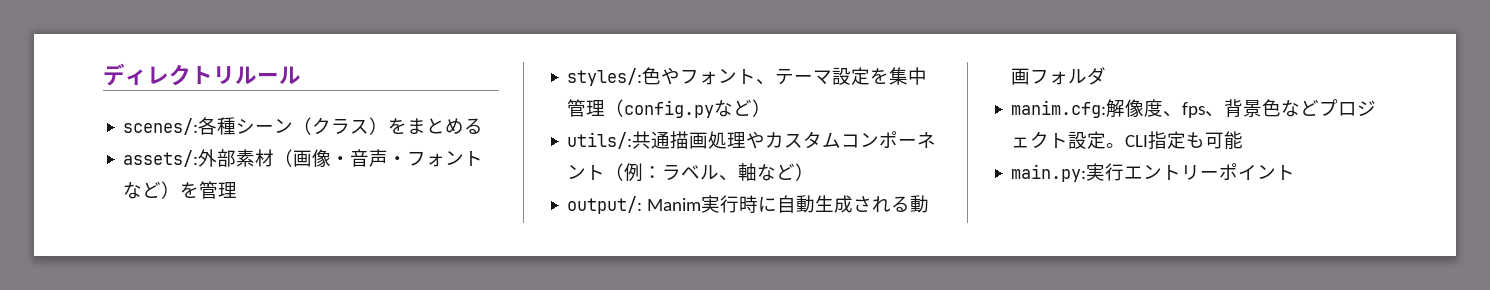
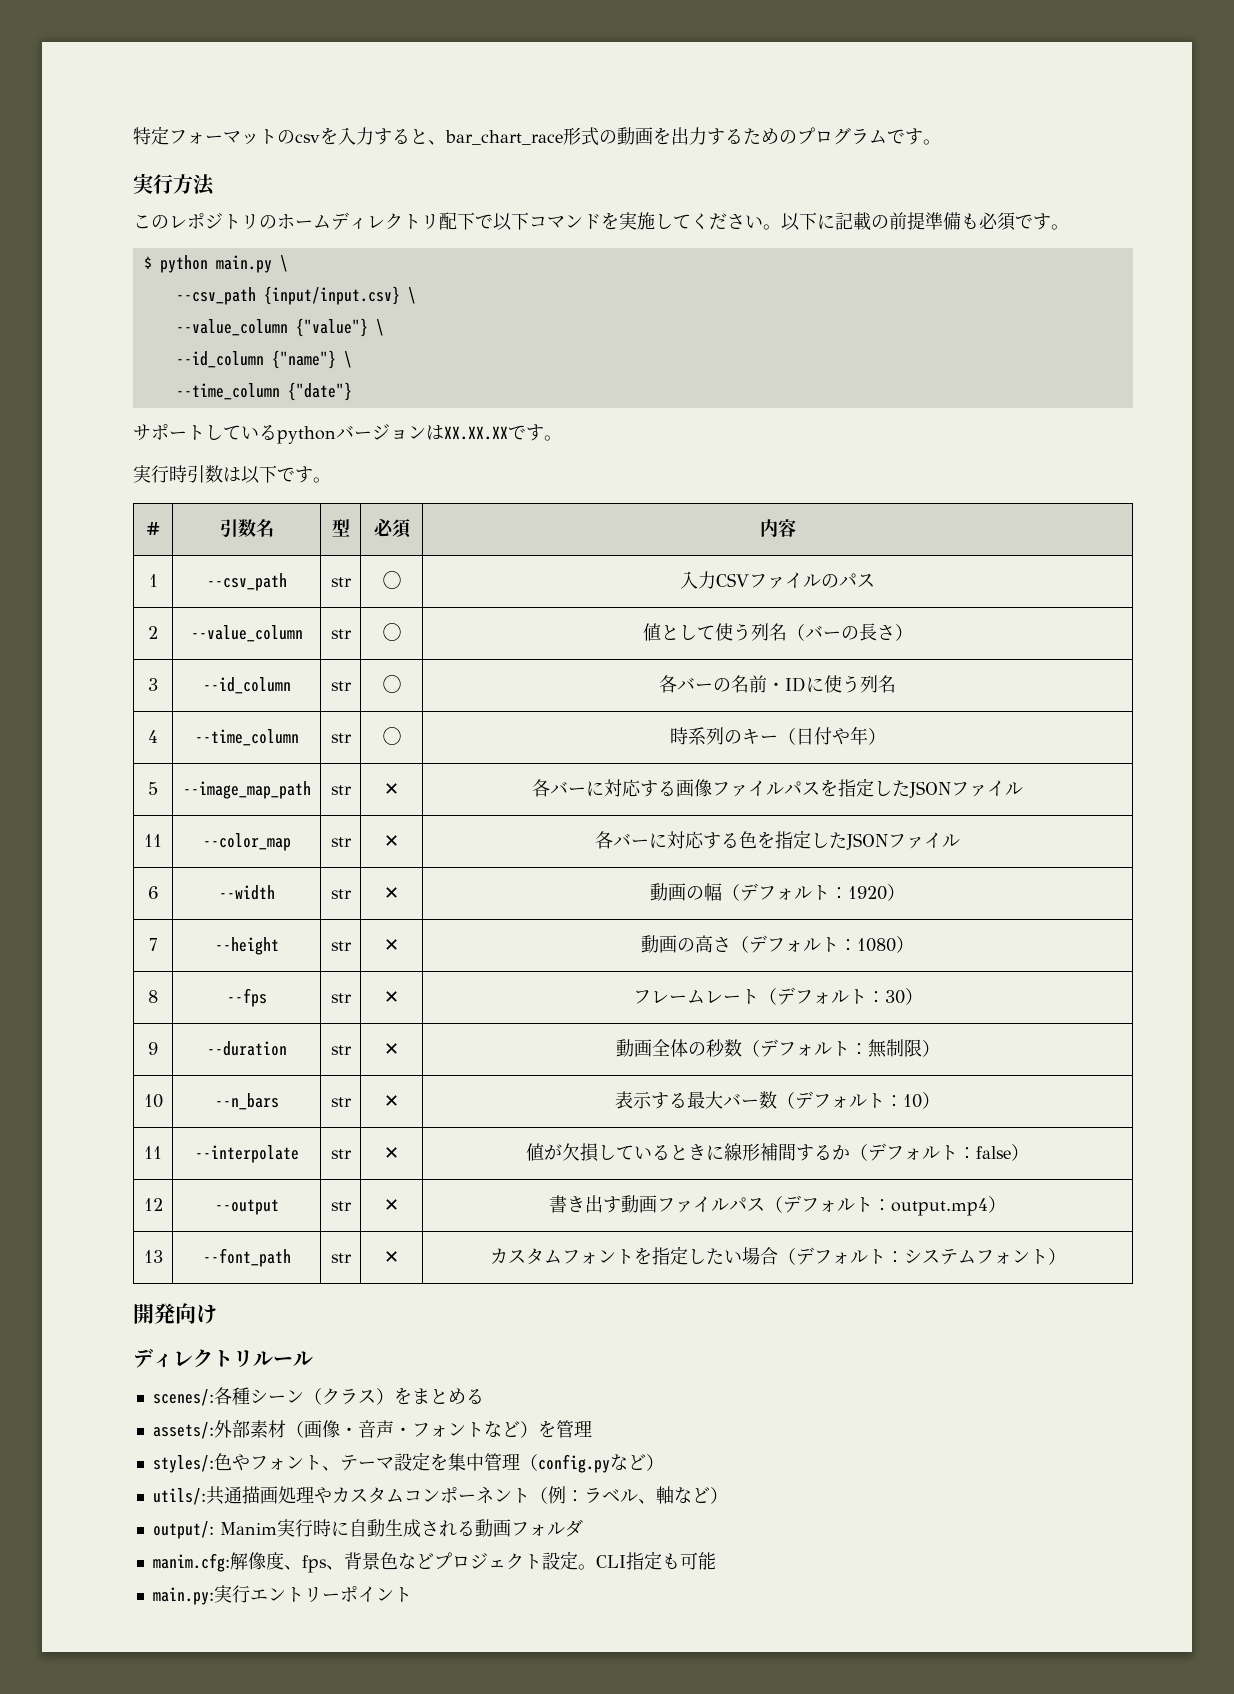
+ 特定フォーマットのcsvを入力すると、bar_chart_race形式の動画を出力するためのプログラムです。
+ 実行方法
+ このレポジトリのホームディレクトリ配下で以下コマンドを実施してください。以下に記載の前提準備も必須です。
+ $ python main.py \
+ --csv_path {input/input.csv} \
+ --value_column {"value"} \
+ --id_column {"name"} \
+ --time_column {"date"}
+ サポートしているpythonバージョンはXX.XX.XXです。
+ 実行時引数は以下です。
+ # | 引数名 | 型 | 必須 | 内容
+ 1 | --csv_path | str | ◯ | 入力CSVファイルのパス
+ 2 | --value_column | str | ◯ | 値として使う列名（バーの長さ）
+ 3 | --id_column | str | ◯ | 各バーの名前・IDに使う列名
+ 4 | --time_column | str | ◯ | 時系列のキー（日付や年）
+ 5 | --image_map_path | str | ✕ | 各バーに対応する画像ファイルパスを指定したJSONファイル
+ 11 | --color_map | str | ✕ | 各バーに対応する色を指定したJSONファイル
+ 6 | --width | str | ✕ | 動画の幅（デフォルト：1920）
+ 7 | --height | str | ✕ | 動画の高さ（デフォルト：1080）
+ 8 | --fps | str | ✕ | フレームレート（デフォルト：30）
+ 9 | --duration | str | ✕ | 動画全体の秒数（デフォルト：無制限）
+ 10 | --n_bars | str | ✕ | 表示する最大バー数（デフォルト：10）
+ 11 | --interpolate | str | ✕ | 値が欠損しているときに線形補間するか（デフォルト：false）
+ 12 | --output | str | ✕ | 書き出す動画ファイルパス（デフォルト：output.mp4）
+ 13 | --font_path | str | ✕ | カスタムフォントを指定したい場合（デフォルト：システムフォント）
+ 開発向け

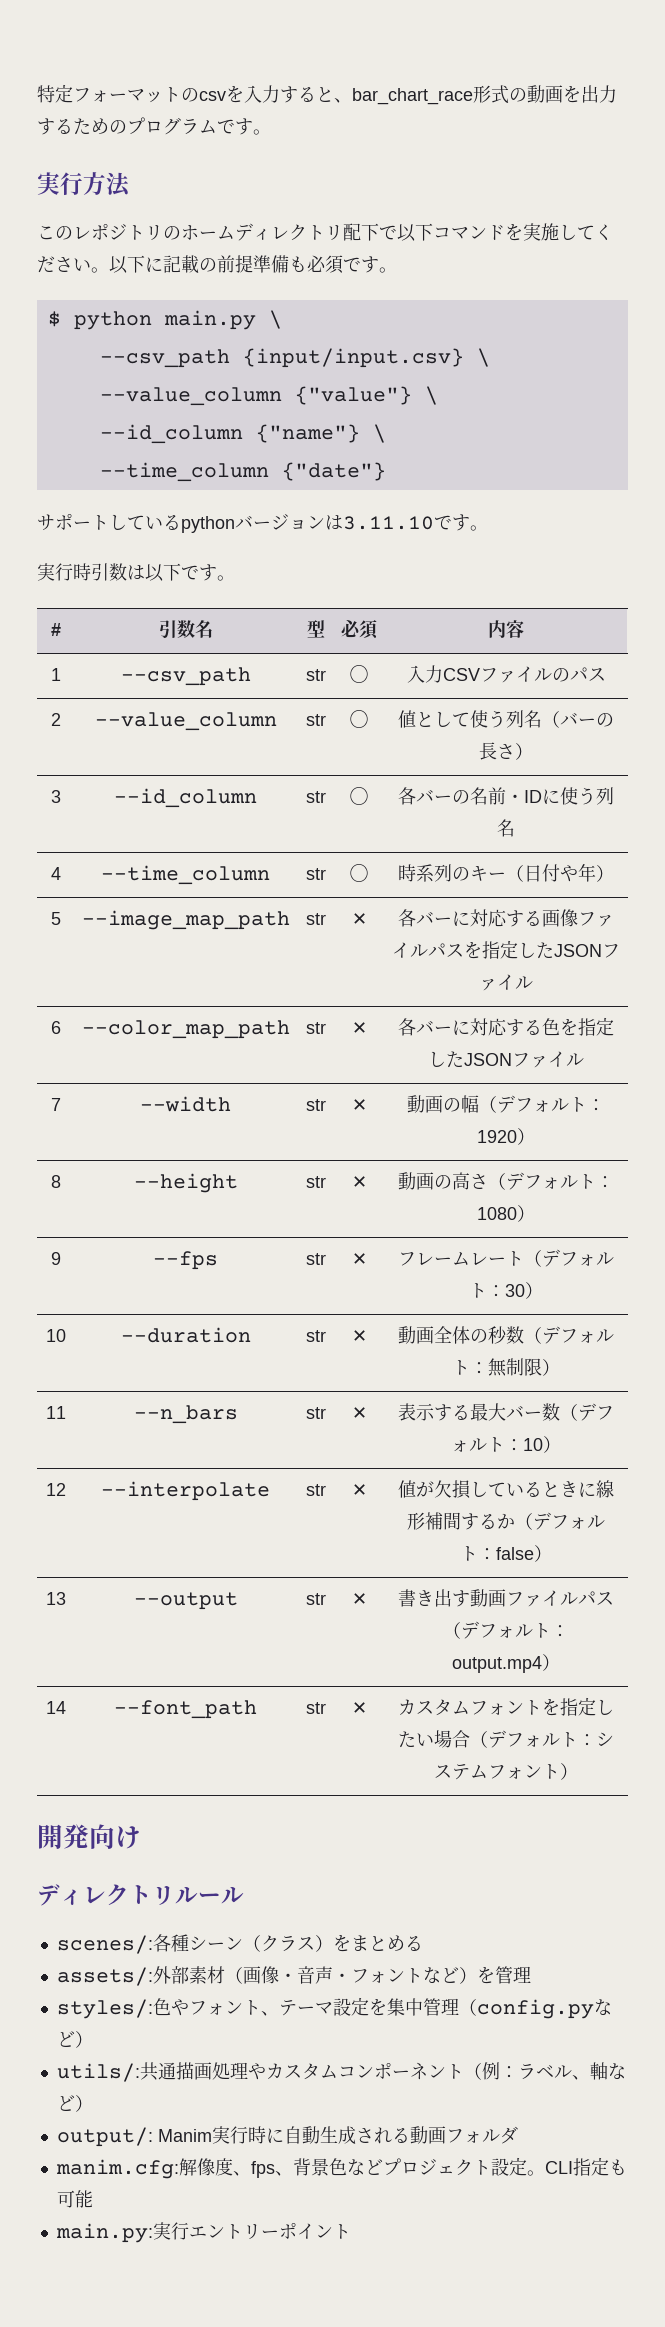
- サポートしているpythonバージョンはXX.XX.XXです。
+ サポートしているpythonバージョンは3.11.10です。
- 11 | --color_map | str | ✕ | 各バーに対応する色を指定したJSONファイル
+ 6 | --color_map_path | str | ✕ | 各バーに対応する色を指定したJSONファイル
- 6 | --width | str | ✕ | 動画の幅（デフォルト：1920）
+ 7 | --width | str | ✕ | 動画の幅（デフォルト：1920）
- 7 | --height | str | ✕ | 動画の高さ（デフォルト：1080）
+ 8 | --height | str | ✕ | 動画の高さ（デフォルト：1080）
- 8 | --fps | str | ✕ | フレームレート（デフォルト：30）
+ 9 | --fps | str | ✕ | フレームレート（デフォルト：30）
- 9 | --duration | str | ✕ | 動画全体の秒数（デフォルト：無制限）
+ 10 | --duration | str | ✕ | 動画全体の秒数（デフォルト：無制限）
- 10 | --n_bars | str | ✕ | 表示する最大バー数（デフォルト：10）
+ 11 | --n_bars | str | ✕ | 表示する最大バー数（デフォルト：10）
- 11 | --interpolate | str | ✕ | 値が欠損しているときに線形補間するか（デフォルト：false）
+ 12 | --interpolate | str | ✕ | 値が欠損しているときに線形補間するか（デフォルト：false）
- 12 | --output | str | ✕ | 書き出す動画ファイルパス（デフォルト：output.mp4）
+ 13 | --output | str | ✕ | 書き出す動画ファイルパス（デフォルト：output.mp4）
- 13 | --font_path | str | ✕ | カスタムフォントを指定したい場合（デフォルト：システムフォント）
+ 14 | --font_path | str | ✕ | カスタムフォントを指定したい場合（デフォルト：システムフォント）

